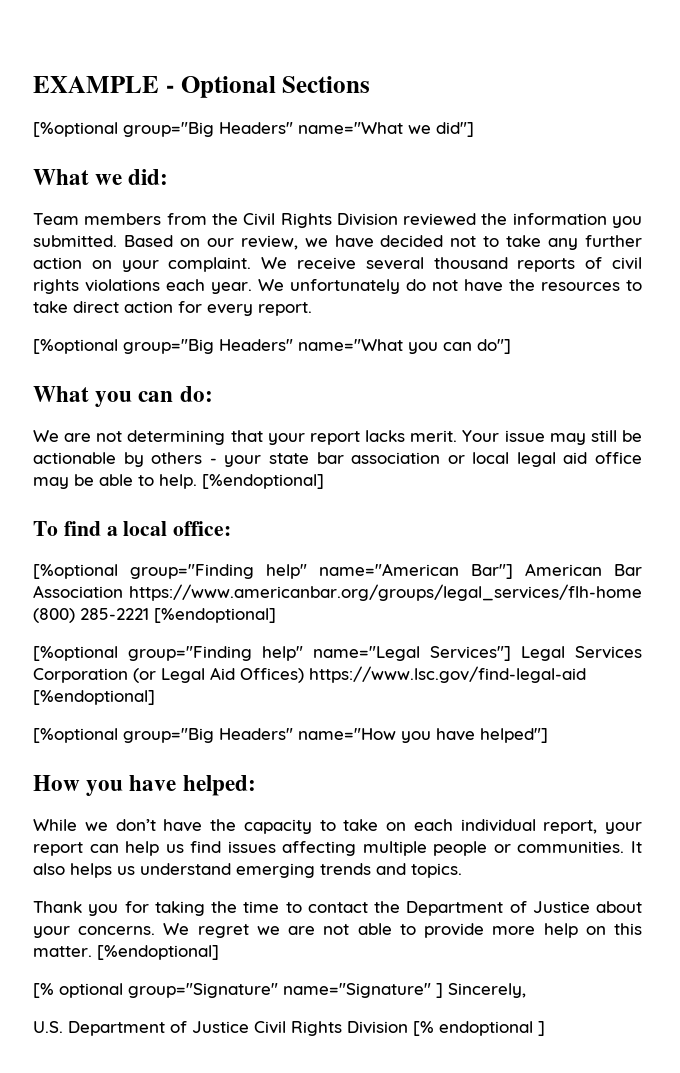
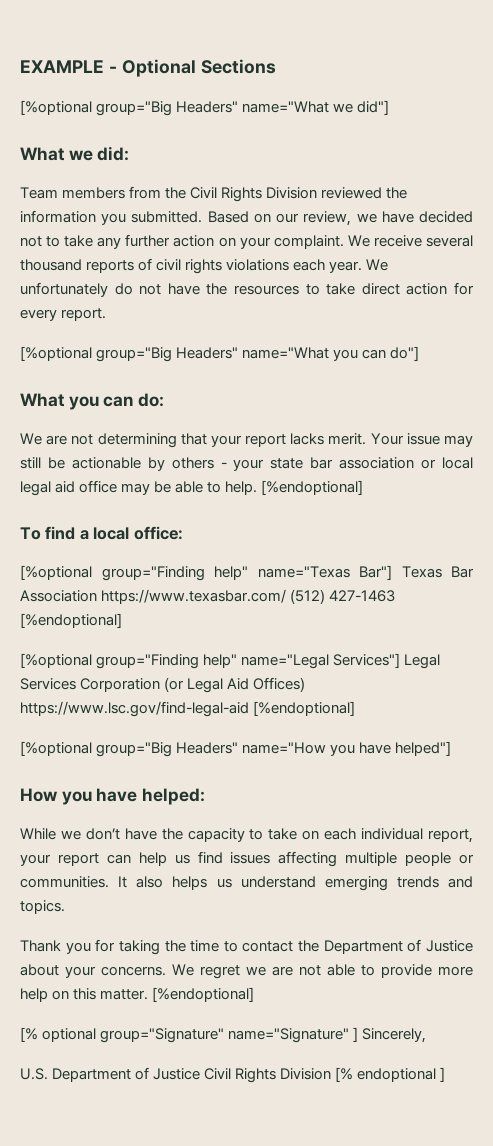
- [%optional group="Finding help" name="American Bar"] American Bar Association https://www.americanbar.org/groups/legal_services/flh-home (800) 285-2221 [%endoptional]
+ [%optional group="Finding help" name="Texas Bar"] Texas Bar Association https://www.texasbar.com/ (512) 427-1463 [%endoptional]

